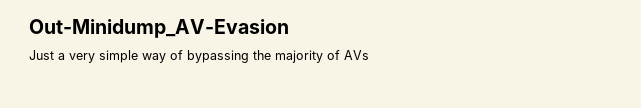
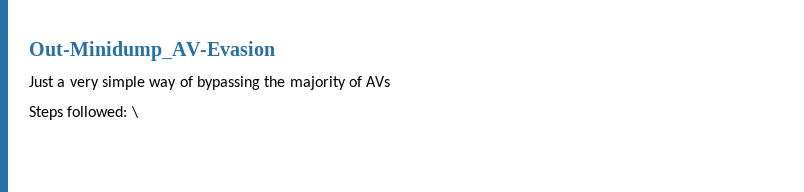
+ Steps followed: \

